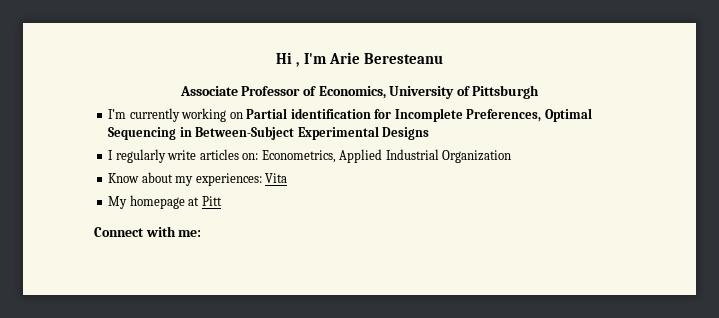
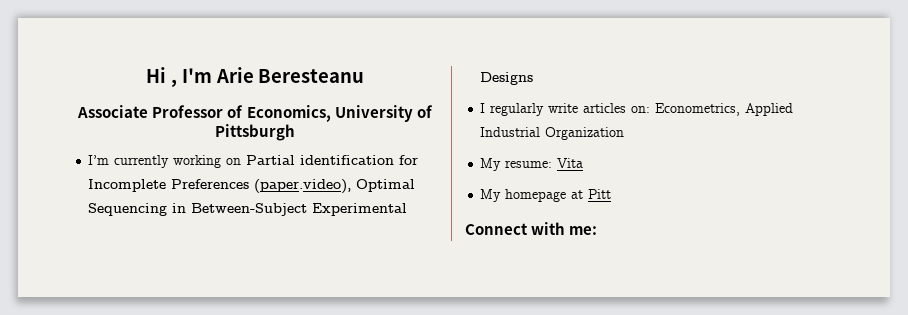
- I’m currently working on Partial identification for Incomplete Preferences, Optimal Sequencing in Between-Subject Experimental Designs
+ I’m currently working on Partial identification for Incomplete Preferences (paper.video), Optimal Sequencing in Between-Subject Experimental Designs
- Know about my experiences: Vita
+ My resume: Vita

